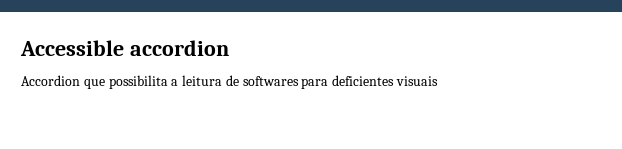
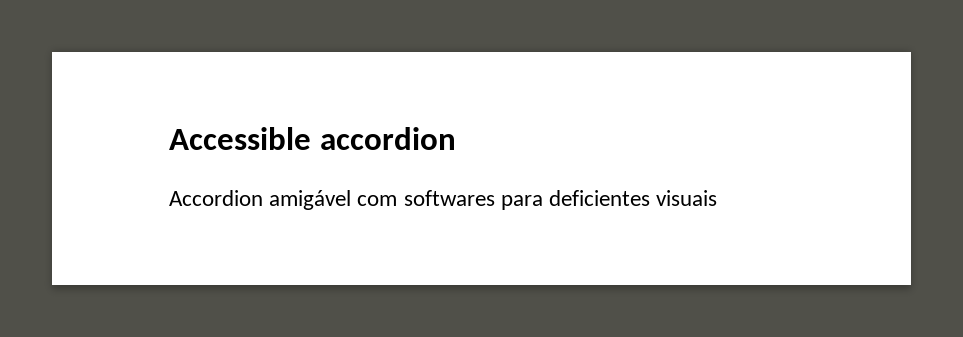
- Accordion que possibilita a leitura de softwares para deficientes visuais
+ Accordion amigável com softwares para deficientes visuais

